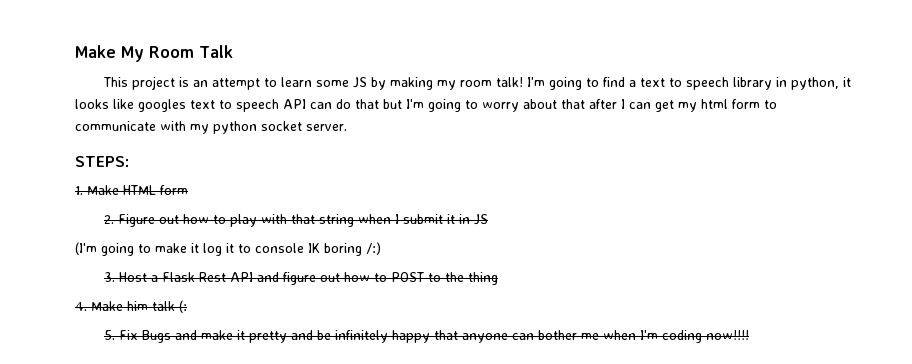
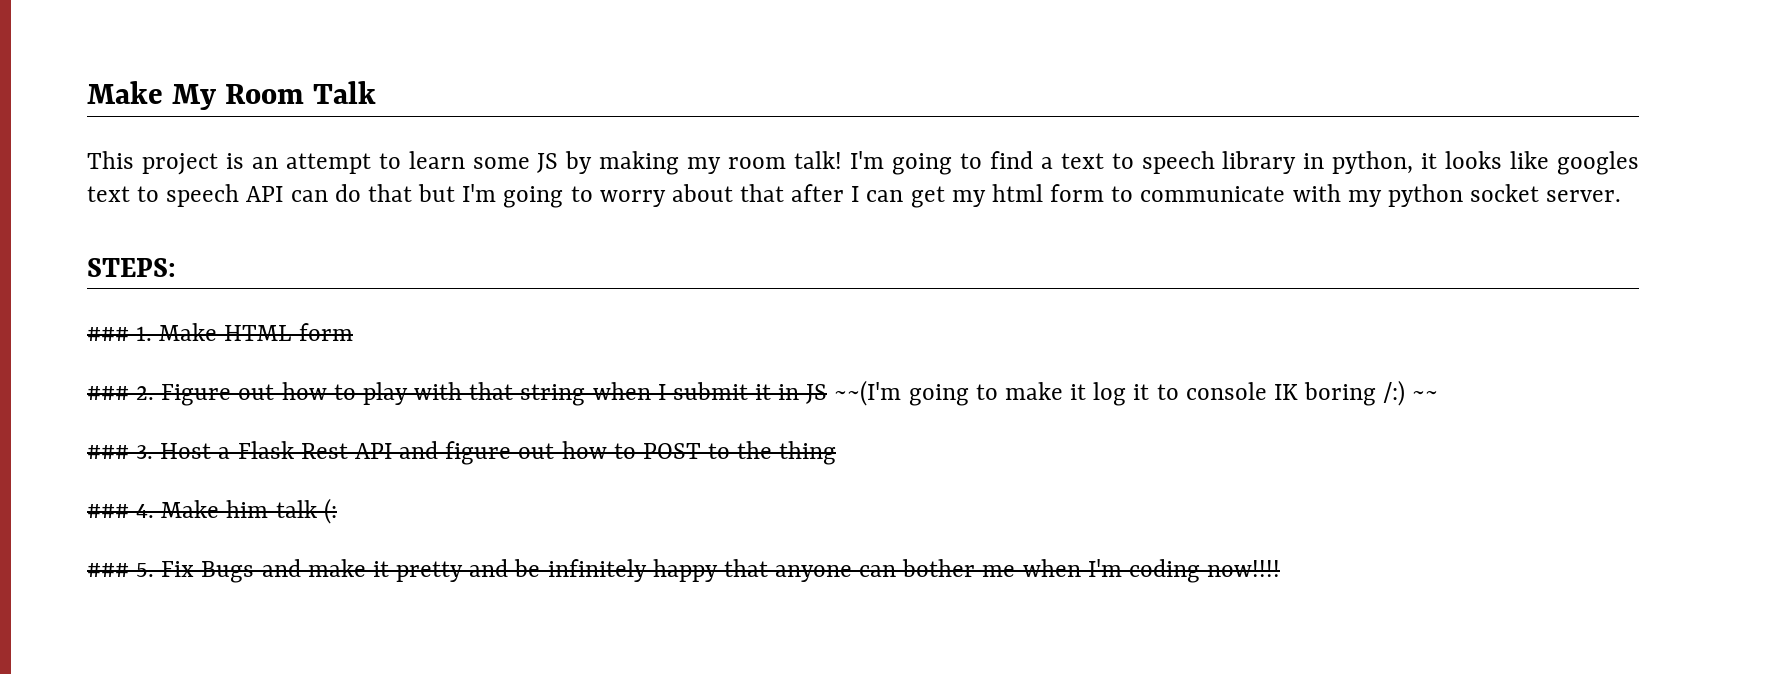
- 1. Make HTML form
+ ### 1. Make HTML form
- 2. Figure out how to play with that string when I submit it in JS
- (I'm going to make it log it to console IK boring /:)
- 3. Host a Flask Rest API and figure out how to POST to the thing
+ ### 2. Figure out how to play with that string when I submit it in JS ~~(I'm going to make it log it to console IK boring /:) ~~
+ ### 3. Host a Flask Rest API and figure out how to POST to the thing
- 4. Make him talk (:
+ ### 4. Make him talk (:
- 5. Fix Bugs and make it pretty and be infinitely happy that anyone can bother me when I'm coding now!!!!
+ ### 5. Fix Bugs and make it pretty and be infinitely happy that anyone can bother me when I'm coding now!!!!

